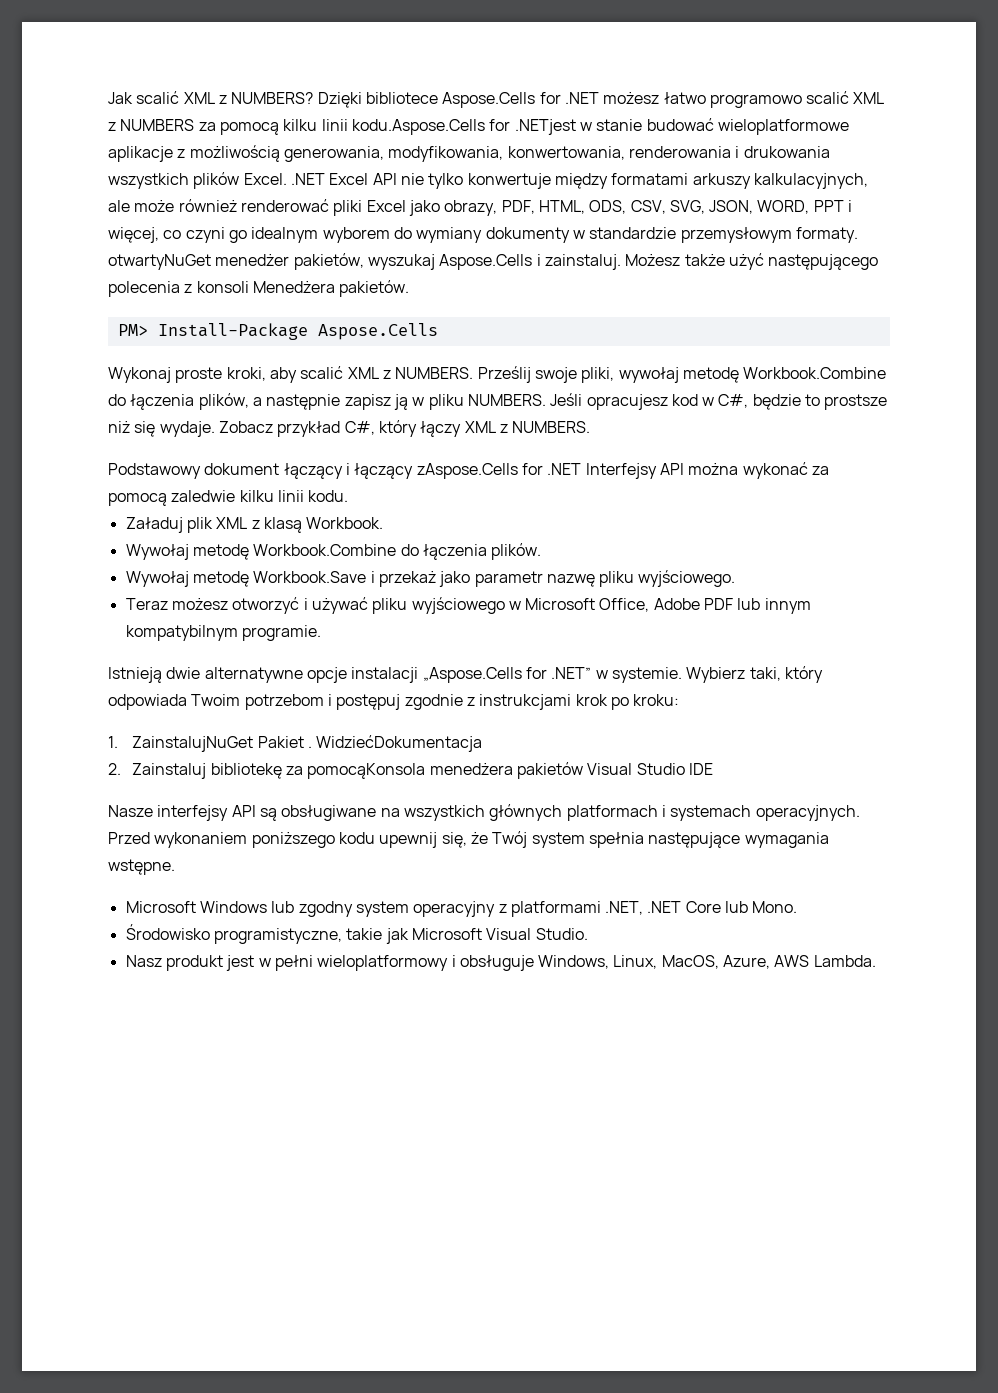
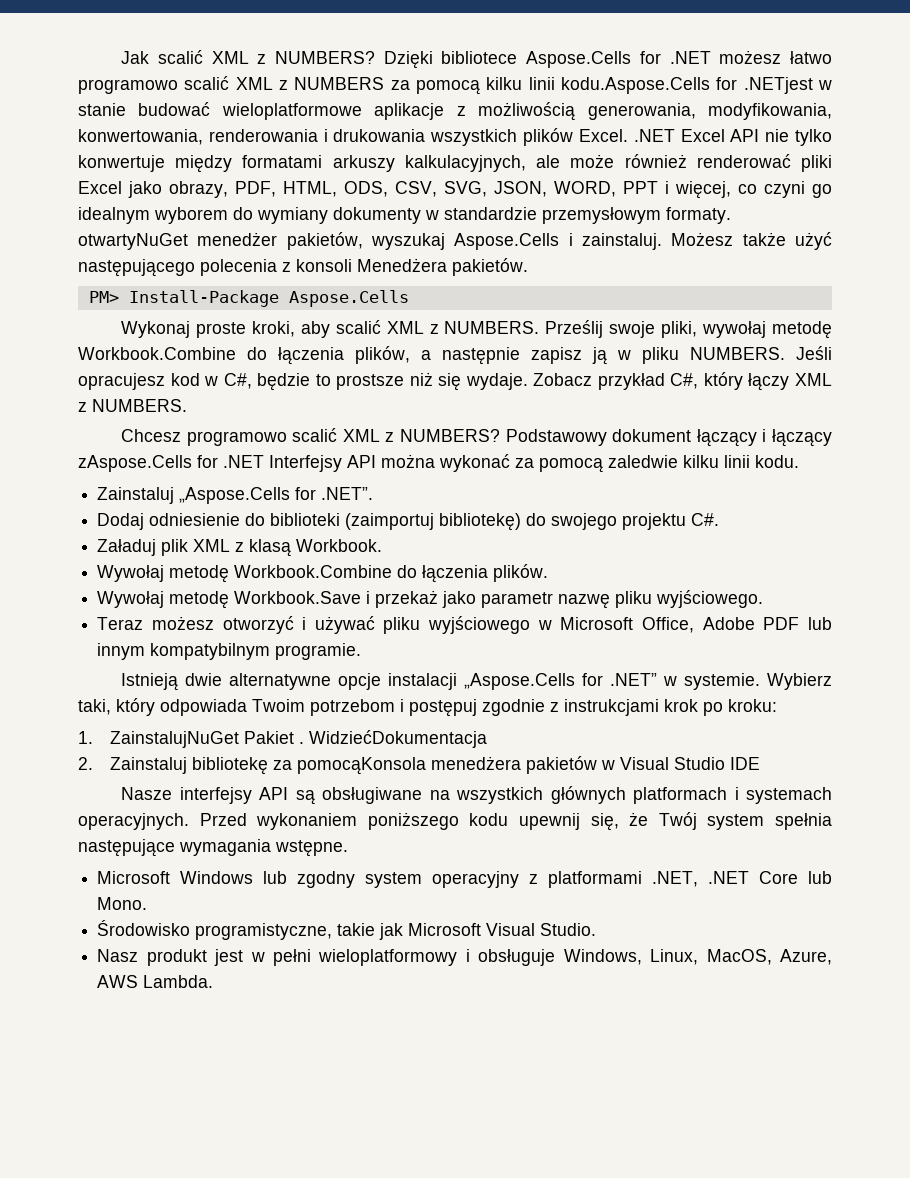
+ Chcesz programowo scalić XML z NUMBERS?
+ Zainstaluj „Aspose.Cells for .NET”.
+ Dodaj odniesienie do biblioteki (zaimportuj bibliotekę) do swojego projektu C#.
- 2. Zainstaluj bibliotekę za pomocąKonsola menedżera pakietów Visual Studio IDE
+ 2. Zainstaluj bibliotekę za pomocąKonsola menedżera pakietów w Visual Studio IDE

